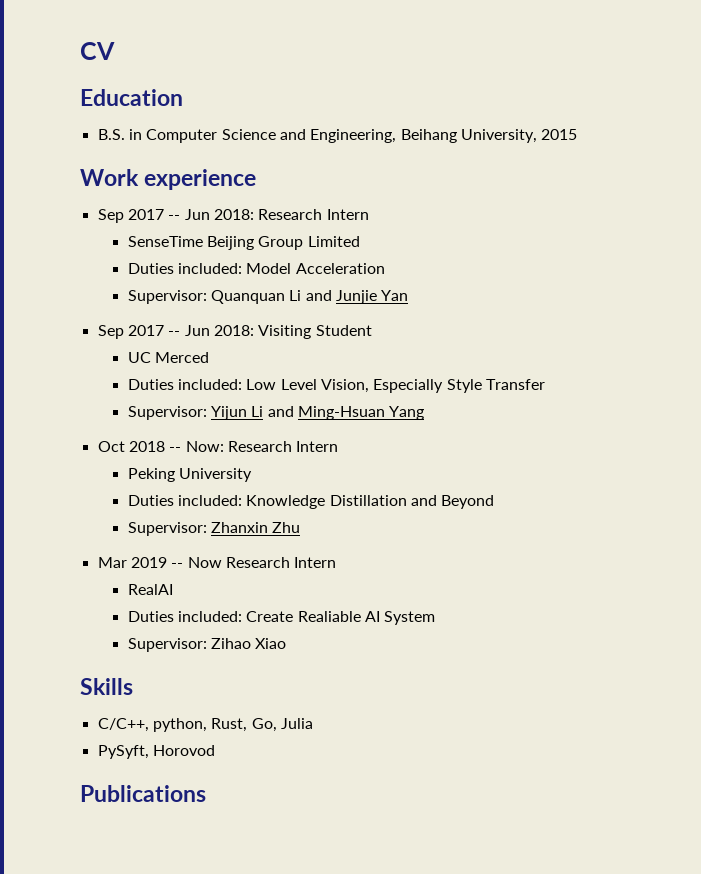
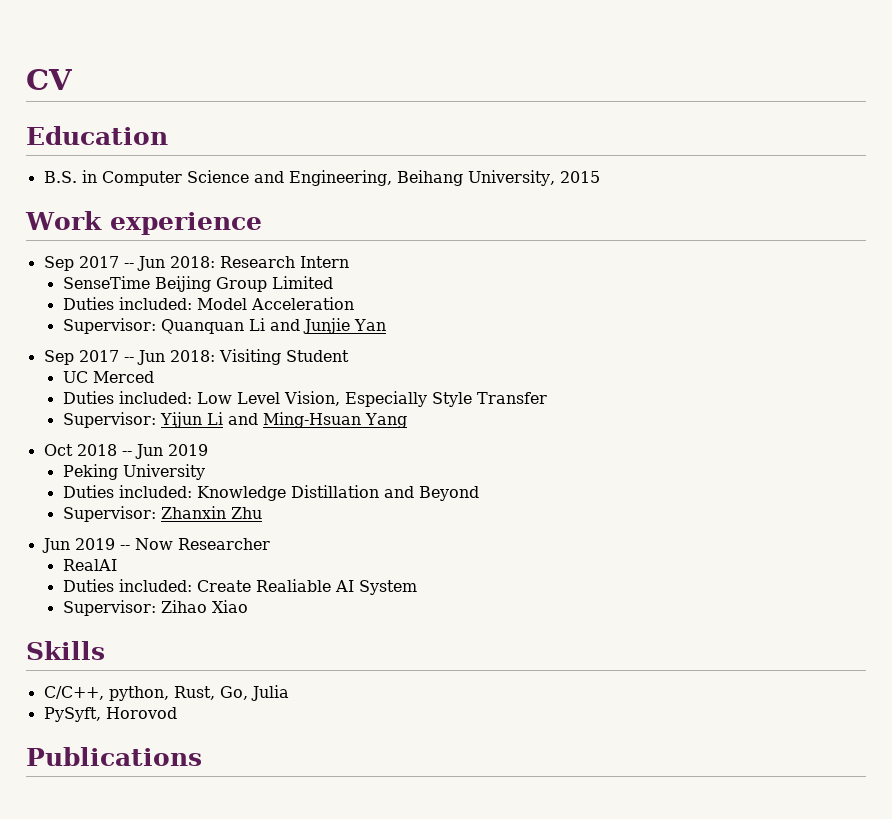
- Oct 2018 -- Now: Research Intern
+ Oct 2018 -- Jun 2019
- Mar 2019 -- Now Research Intern
+ Jun 2019 -- Now Researcher

